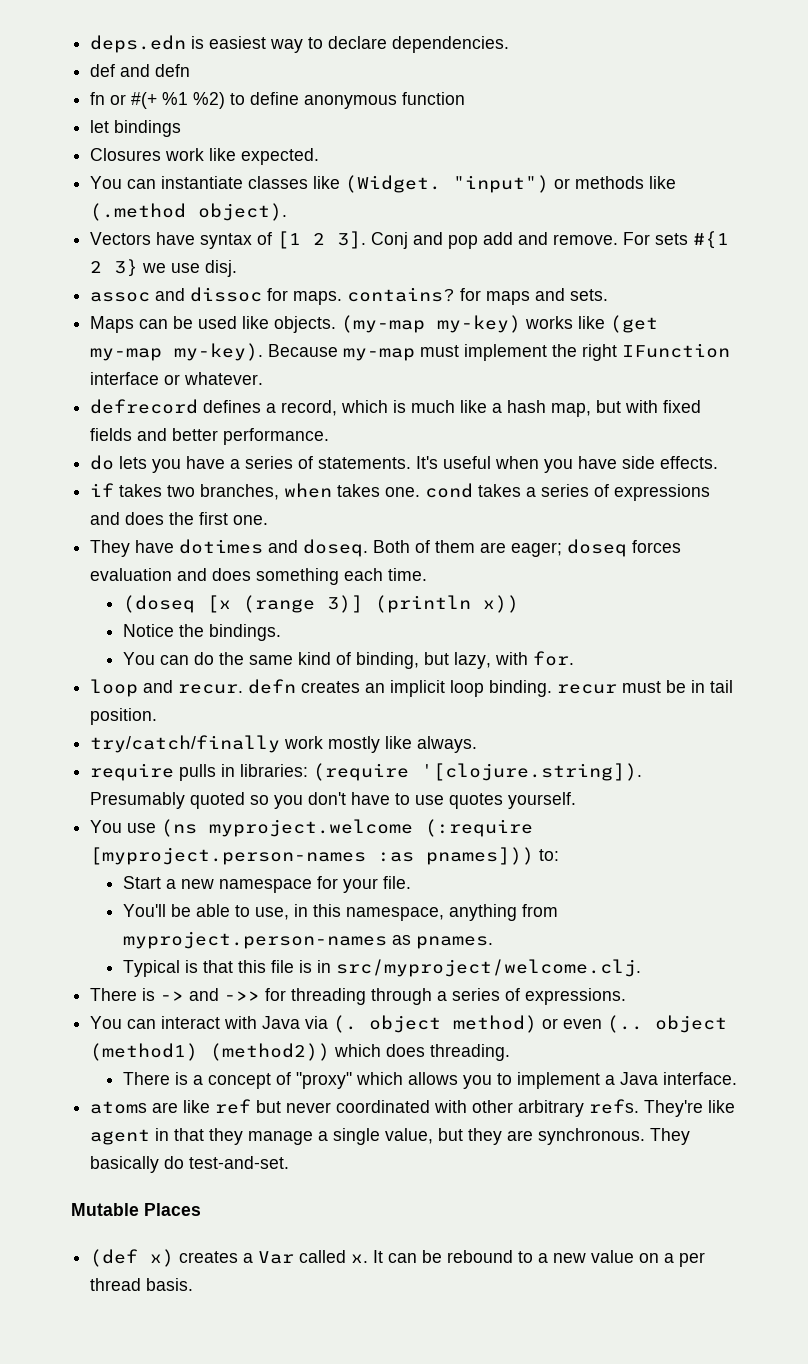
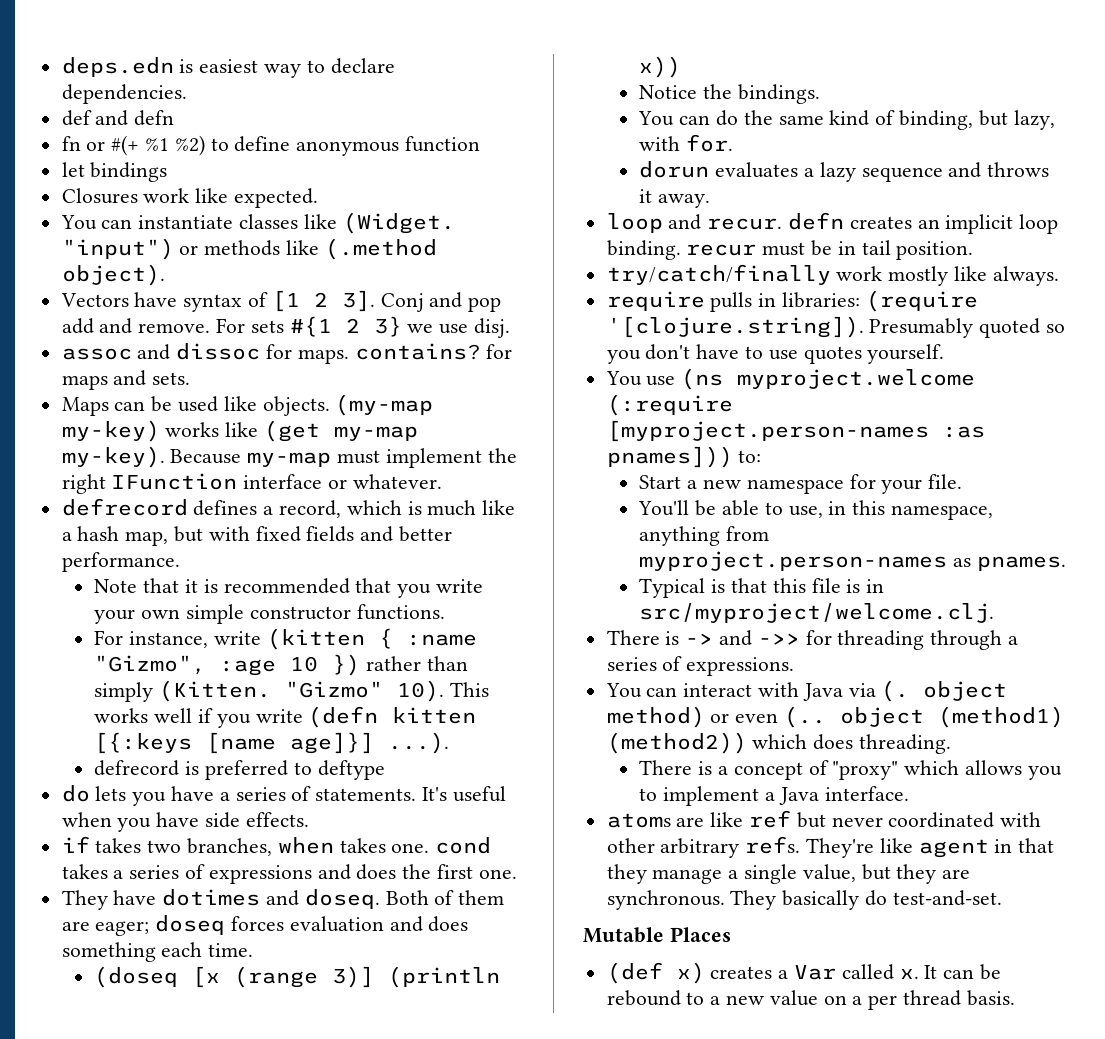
+ Note that it is recommended that you write your own simple constructor functions.
+ For instance, write (kitten { :name "Gizmo", :age 10 }) rather than simply (Kitten. "Gizmo" 10). This works well if you write (defn kitten [{:keys [name age]}] ...).
+ defrecord is preferred to deftype
+ dorun evaluates a lazy sequence and throws it away.

